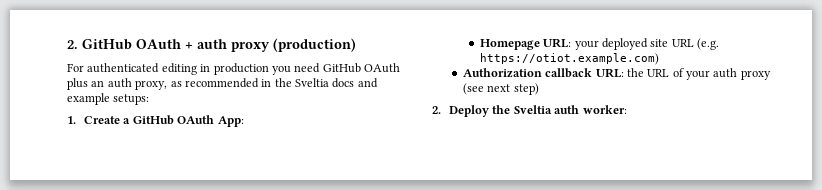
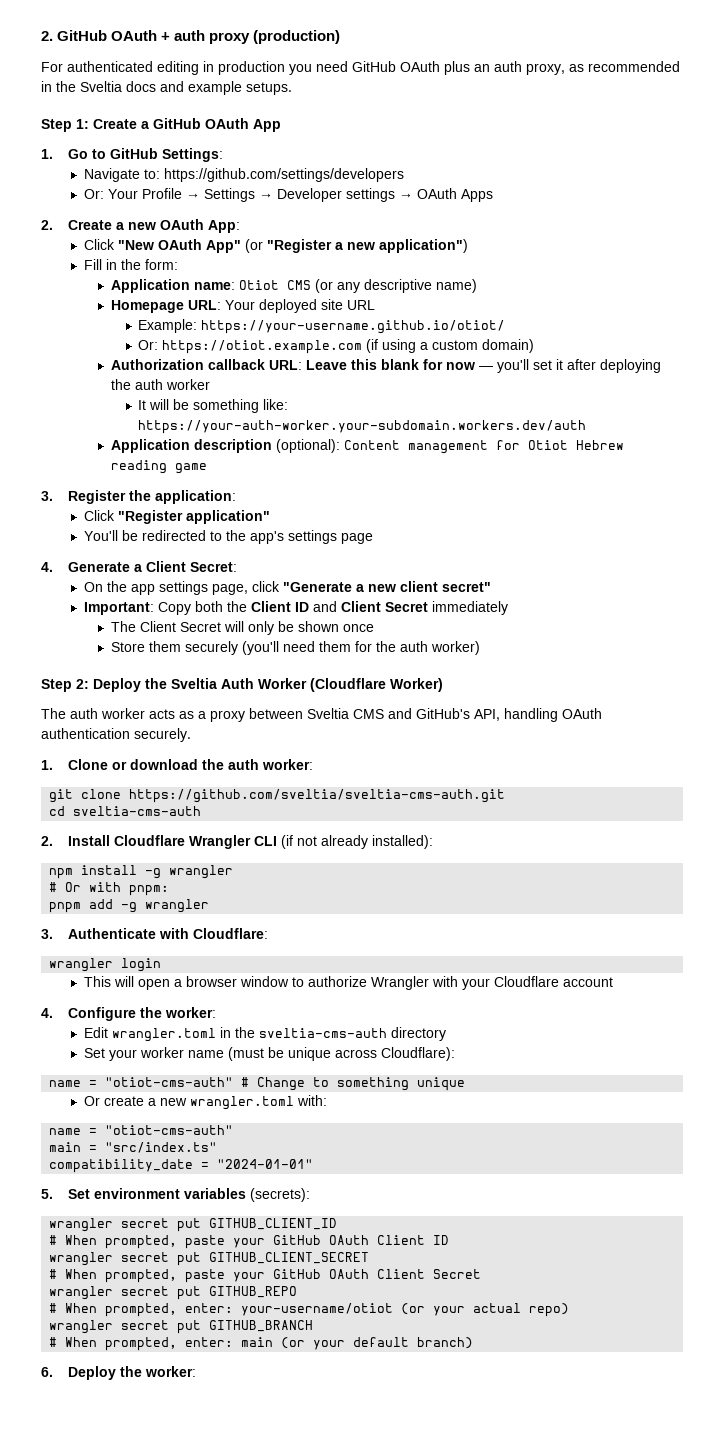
- For authenticated editing in production you need GitHub OAuth plus an auth proxy, as recommended in the Sveltia docs and example setups:
- 1. Create a GitHub OAuth App:
+ For authenticated editing in production you need GitHub OAuth plus an auth proxy, as recommended in the Sveltia docs and example setups.
+ Step 1: Create a GitHub OAuth App
+ 1. Go to GitHub Settings:
+ Navigate to: https://github.com/settings/developers
+ Or: Your Profile → Settings → Developer settings → OAuth Apps
+ 2. Create a new OAuth App:
+ Click "New OAuth App" (or "Register a new application")
+ Fill in the form:
+ Application name: Otiot CMS (or any descriptive name)
- Homepage URL: your deployed site URL (e.g. https://otiot.example.com)
- Authorization callback URL: the URL of your auth proxy (see next step)
- 2. Deploy the Sveltia auth worker:
+ Homepage URL: Your deployed site URL
+ Example: https://your-username.github.io/otiot/
+ Or: https://otiot.example.com (if using a custom domain)
+ Authorization callback URL: Leave this blank for now — you'll set it after deploying the auth worker
+ It will be something like: https://your-auth-worker.your-subdomain.workers.dev/auth
+ Application description (optional): Content management for Otiot Hebrew reading game
+ 3. Register the application:
+ Click "Register application"
+ You'll be redirected to the app's settings page
+ 4. Generate a Client Secret:
+ On the app settings page, click "Generate a new client secret"
+ Important: Copy both the Client ID and Client Secret immediately
+ The Client Secret will only be shown once
+ Store them securely (you'll need them for the auth worker)
+ Step 2: Deploy the Sveltia Auth Worker (Cloudflare Worker)
+ The auth worker acts as a proxy between Sveltia CMS and GitHub's API, handling OAuth authentication securely.
+ 1. Clone or download the auth worker:
+ git clone https://github.com/sveltia/sveltia-cms-auth.git
+ cd sveltia-cms-auth
+ 2. Install Cloudflare Wrangler CLI (if not already installed):
+ npm install -g wrangler
+ # Or with pnpm:
+ pnpm add -g wrangler
+ 3. Authenticate with Cloudflare:
+ wrangler login
+ This will open a browser window to authorize Wrangler with your Cloudflare account
+ 4. Configure the worker:
+ Edit wrangler.toml in the sveltia-cms-auth directory
+ Set your worker name (must be unique across Cloudflare):
+ name = "otiot-cms-auth" # Change to something unique
+ Or create a new wrangler.toml with:
+ name = "otiot-cms-auth"
+ main = "src/index.ts"
+ compatibility_date = "2024-01-01"
+ 5. Set environment variables (secrets):
+ wrangler secret put GITHUB_CLIENT_ID
+ # When prompted, paste your GitHub OAuth Client ID
+ wrangler secret put GITHUB_CLIENT_SECRET
+ # When prompted, paste your GitHub OAuth Client Secret
+ wrangler secret put GITHUB_REPO
+ # When prompted, enter: your-username/otiot (or your actual repo)
+ wrangler secret put GITHUB_BRANCH
+ # When prompted, enter: main (or your default branch)
+ 6. Deploy the worker:

